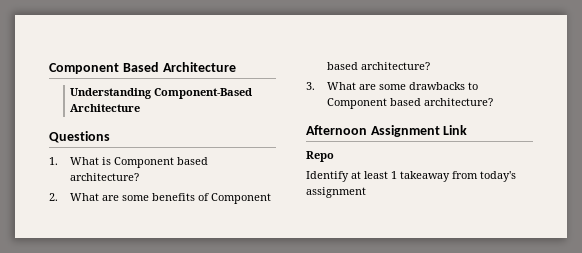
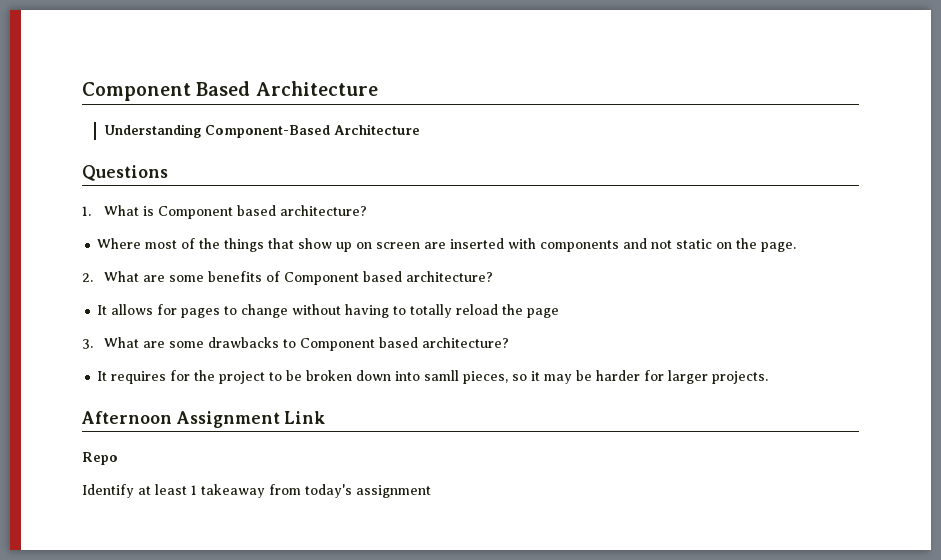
+ Where most of the things that show up on screen are inserted with components and not static on the page.
+ It allows for pages to change without having to totally reload the page
+ It requires for the project to be broken down into samll pieces, so it may be harder for larger projects.

